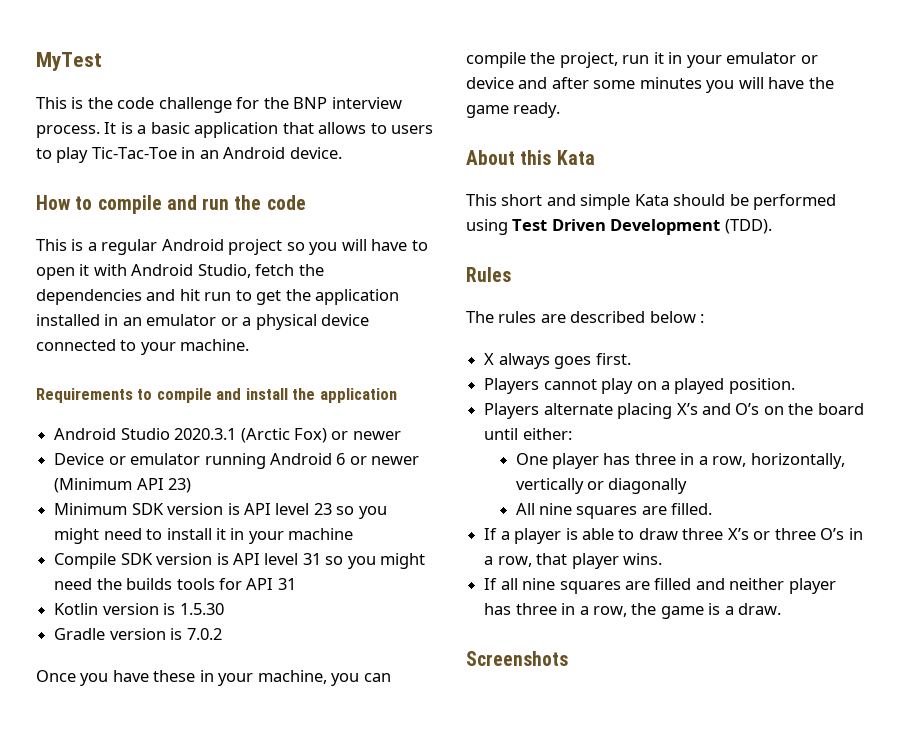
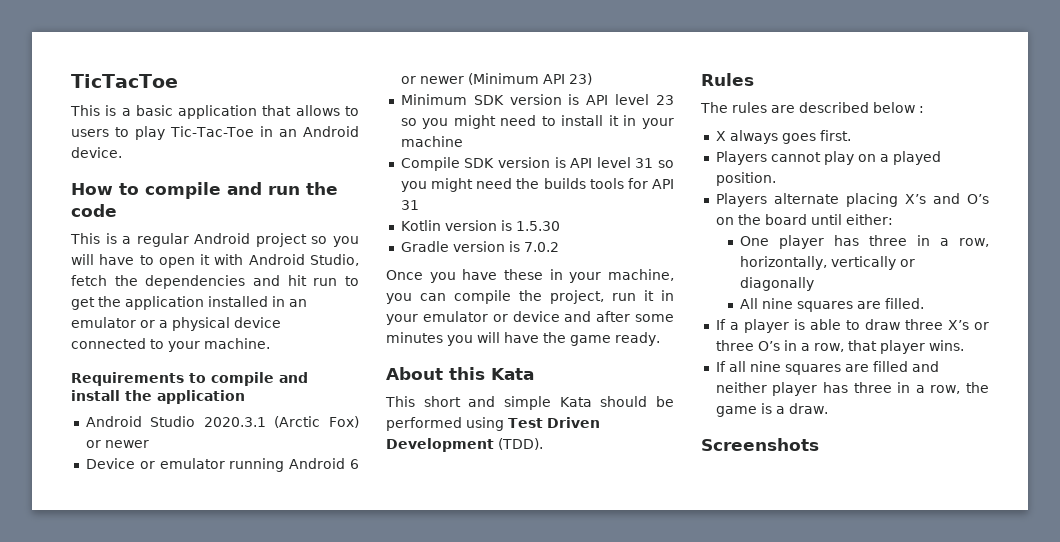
- MyTest
- This is the code challenge for the BNP interview process. It is a basic application that allows to users to play Tic-Tac-Toe in an Android device.
+ TicTacToe
+ This is a basic application that allows to users to play Tic-Tac-Toe in an Android device.

